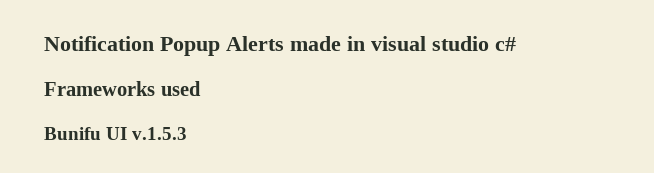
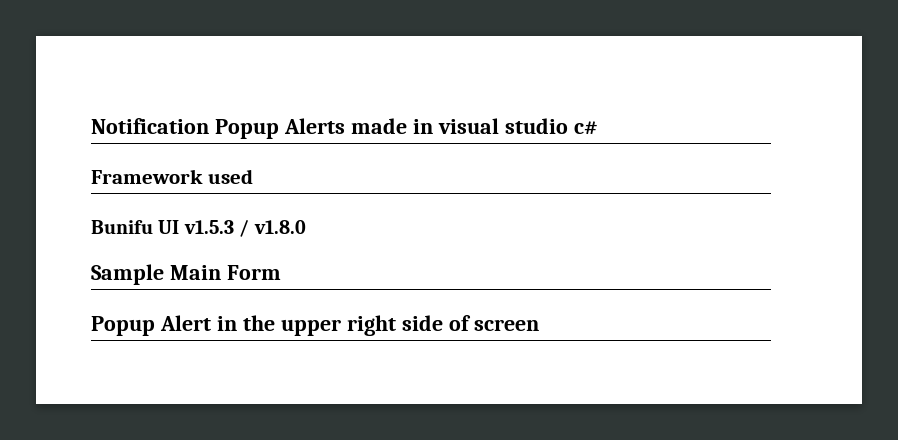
- Frameworks used
+ Framework used
- Bunifu UI v.1.5.3
+ Bunifu UI v1.5.3 / v1.8.0
+ Sample Main Form
+ Popup Alert in the upper right side of screen

